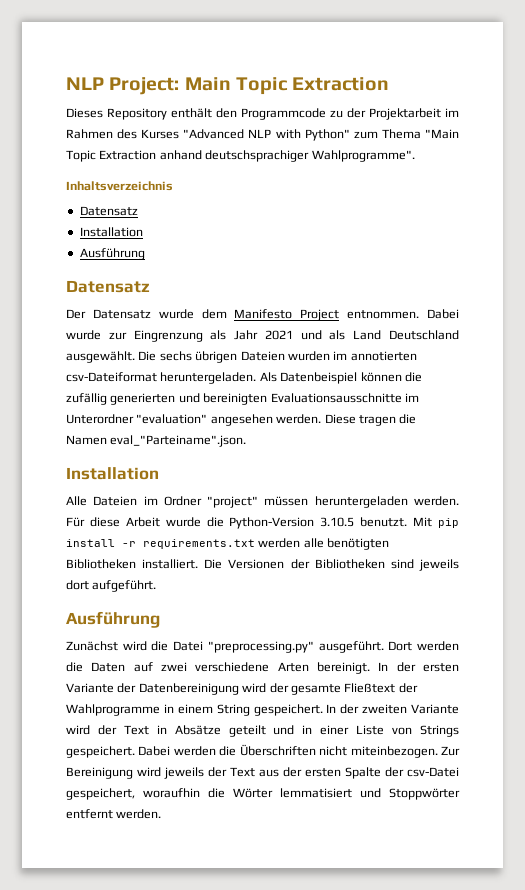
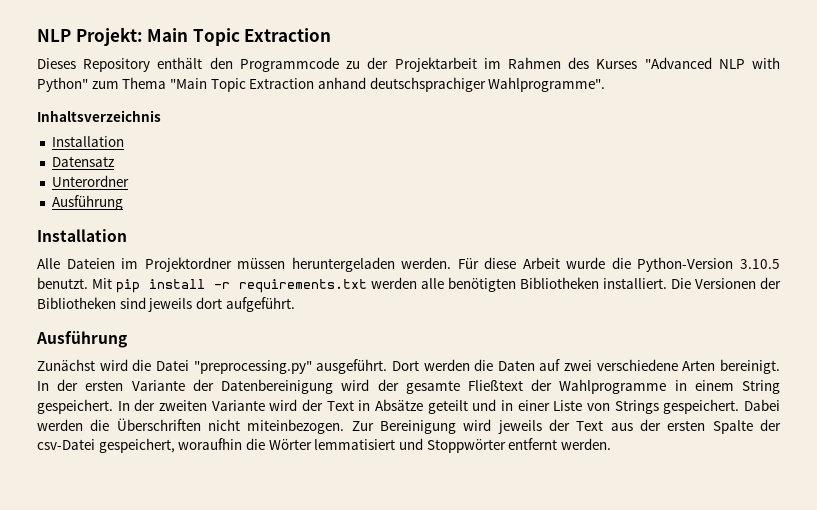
- NLP Project: Main Topic Extraction
+ NLP Projekt: Main Topic Extraction
  Inhaltsverzeichnis
+ Installation
  Datensatz
- Installation
+ Unterordner
  Ausführung
- Datensatz
- Der Datensatz wurde dem Manifesto Project entnommen. Dabei wurde zur Eingrenzung als Jahr 2021 und als Land Deutschland ausgewählt. Die sechs übrigen Dateien wurden im annotierten csv-Dateiformat heruntergeladen. Als Datenbeispiel können die zufällig generierten und bereinigten Evaluationsausschnitte im Unterordner "evaluation" angesehen werden. Diese tragen die Namen eval_"Parteiname".json.
- Alle Dateien im Ordner "project" müssen heruntergeladen werden.
+ Alle Dateien im Projektordner müssen heruntergeladen werden.

